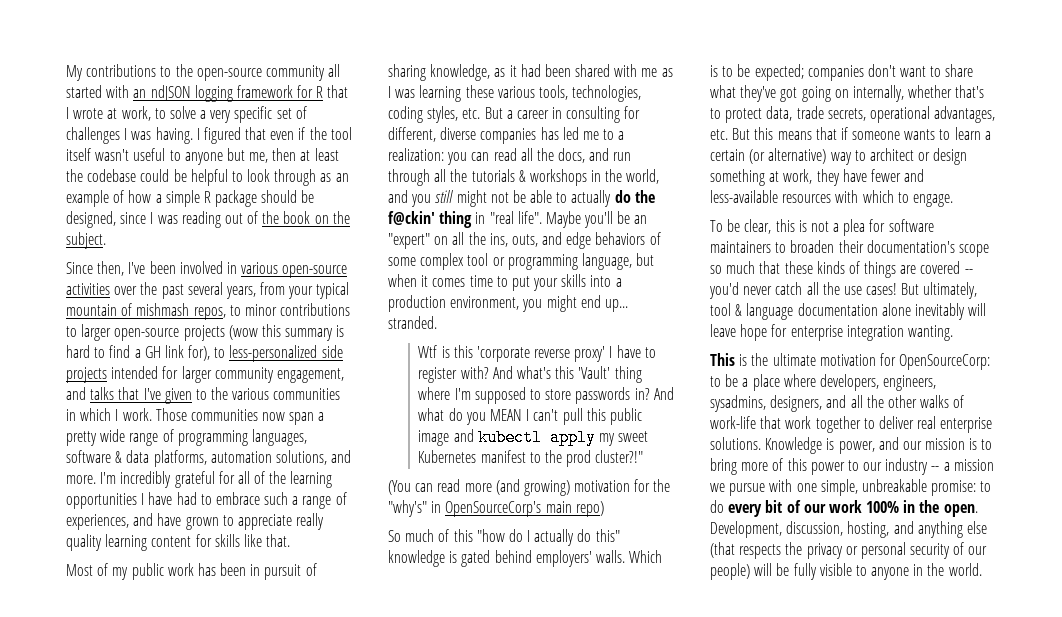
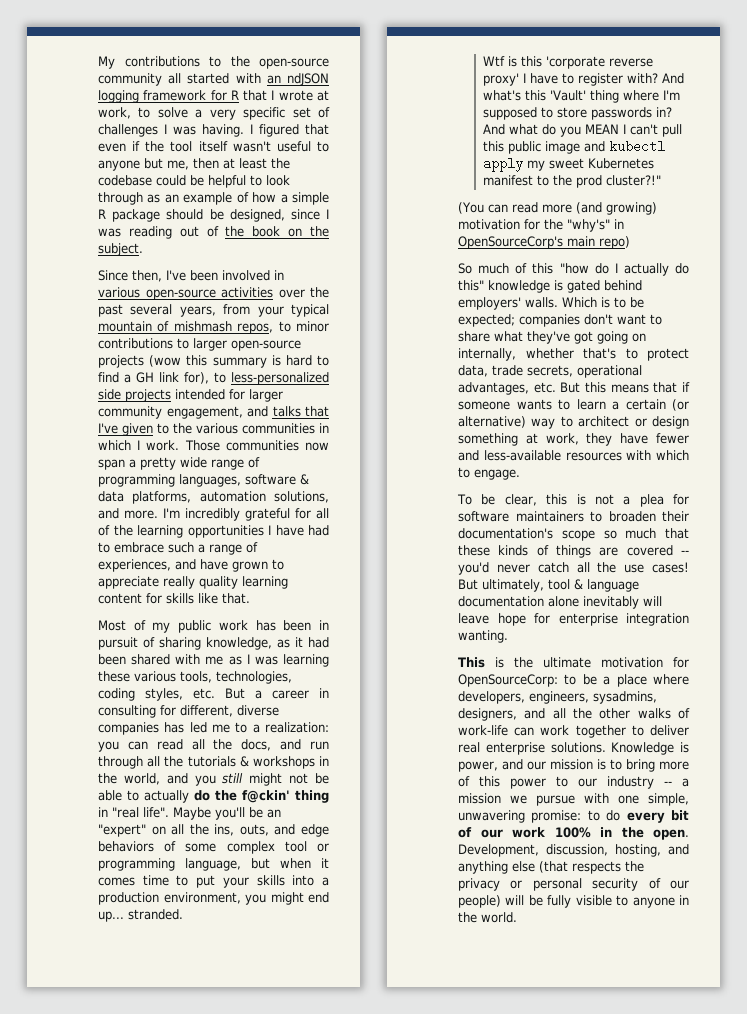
- This is the ultimate motivation for OpenSourceCorp: to be a place where developers, engineers, sysadmins, designers, and all the other walks of work-life that work together to deliver real enterprise solutions.
+ This is the ultimate motivation for OpenSourceCorp: to be a place where developers, engineers, sysadmins, designers, and all the other walks of work-life can work together to deliver real enterprise solutions.
- Knowledge is power, and our mission is to bring more of this power to our industry -- a mission we pursue with one simple, unbreakable promise: to do every bit of our work 100% in the open.
+ Knowledge is power, and our mission is to bring more of this power to our industry -- a mission we pursue with one simple, unwavering promise: to do every bit of our work 100% in the open.

